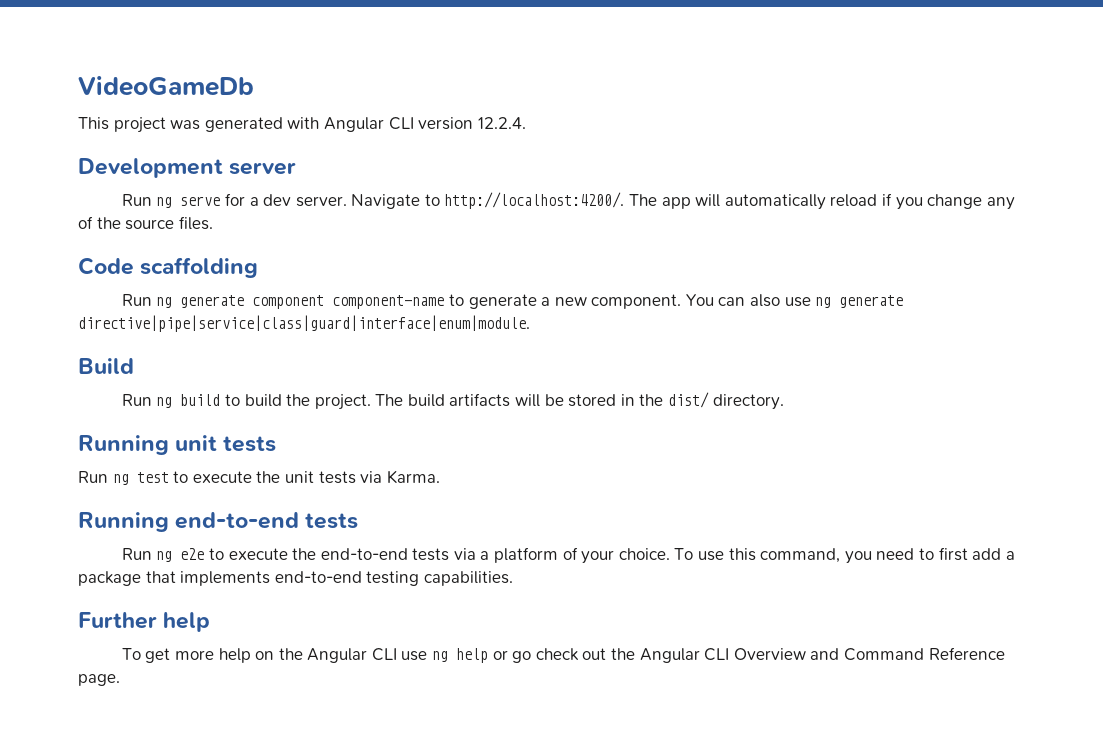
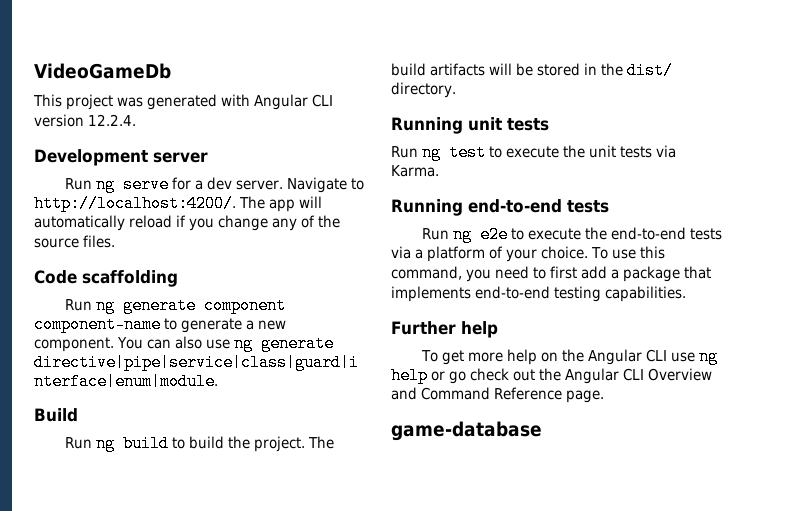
+ game-database

